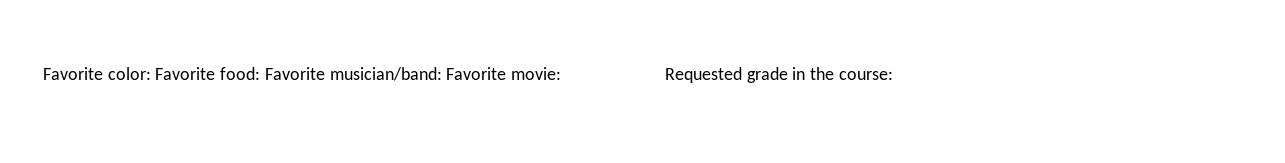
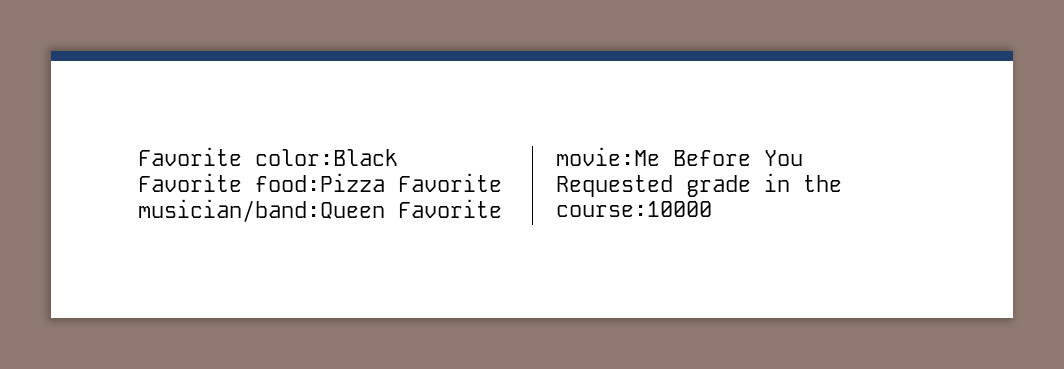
- Favorite color: Favorite food: Favorite musician/band: Favorite movie: Requested grade in the course:
+ Favorite color:Black Favorite food:Pizza Favorite musician/band:Queen Favorite movie:Me Before You Requested grade in the course:10000

